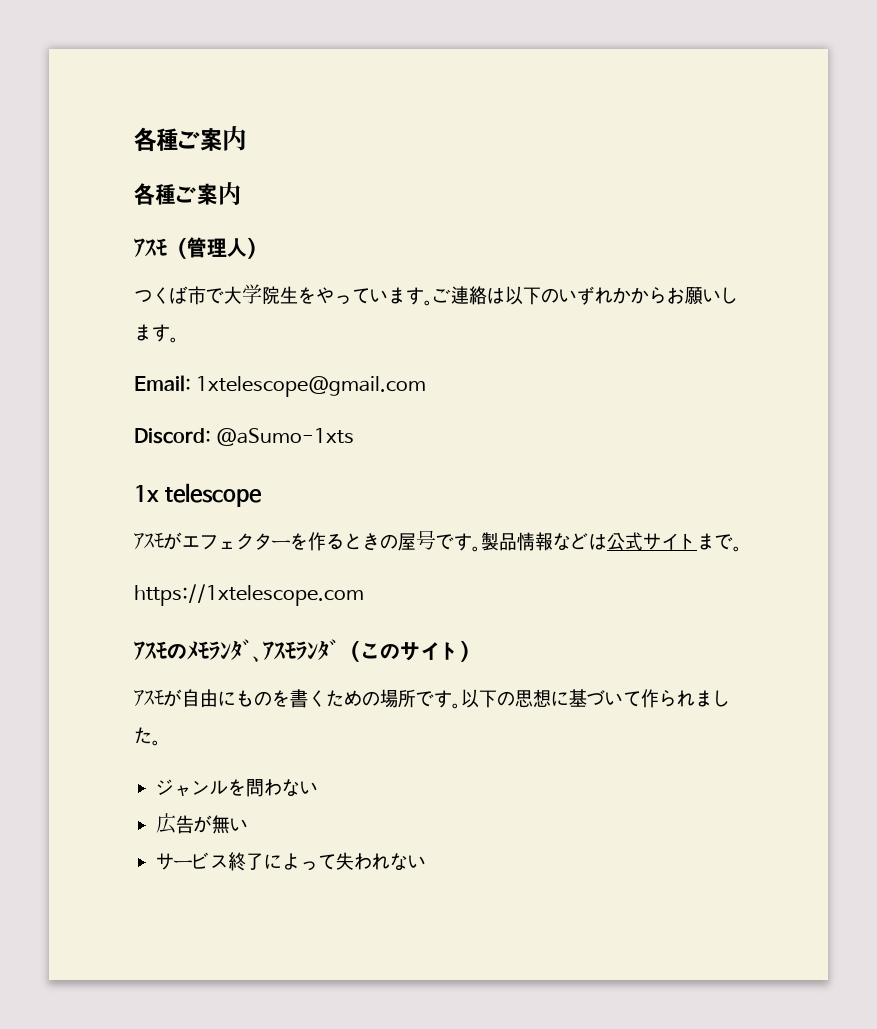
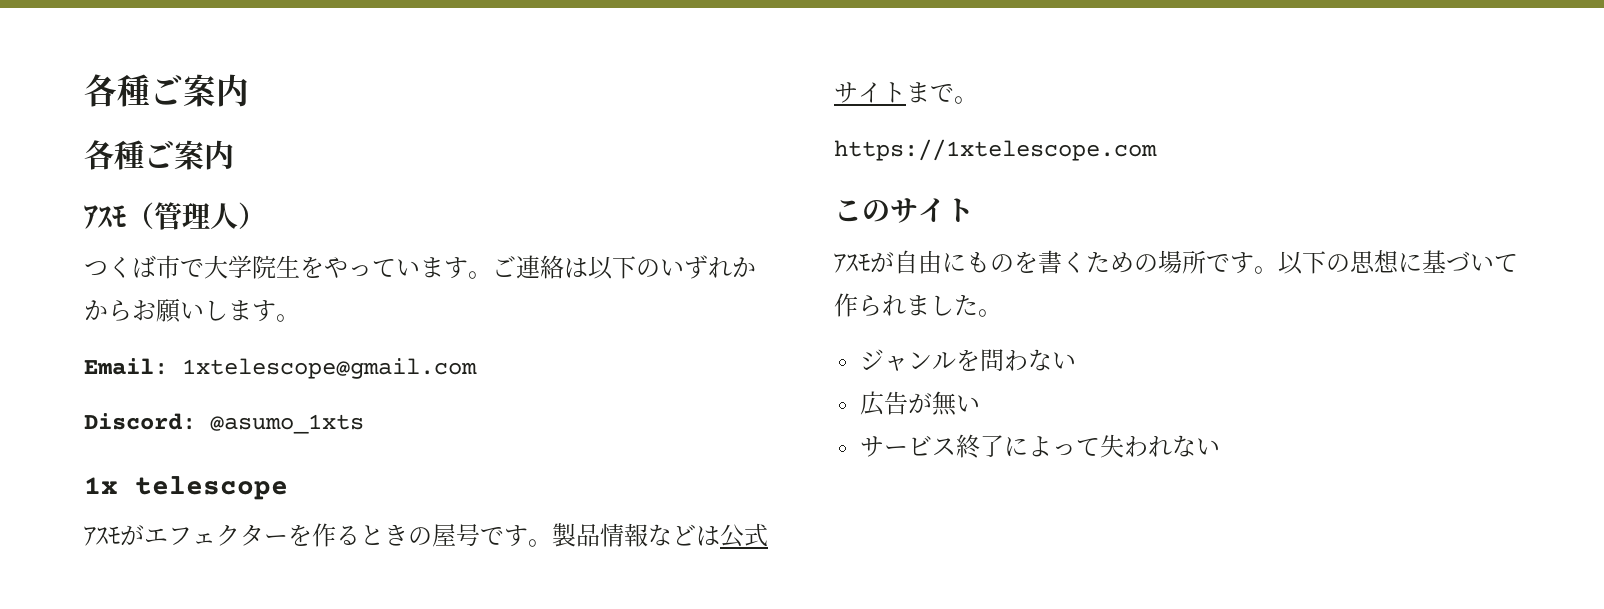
- Discord: @aSumo-1xts
+ Discord: @asumo_1xts
- ｱｽﾓのﾒﾓﾗﾝﾀﾞ、ｱｽﾓﾗﾝﾀﾞ（このサイト）
+ このサイト

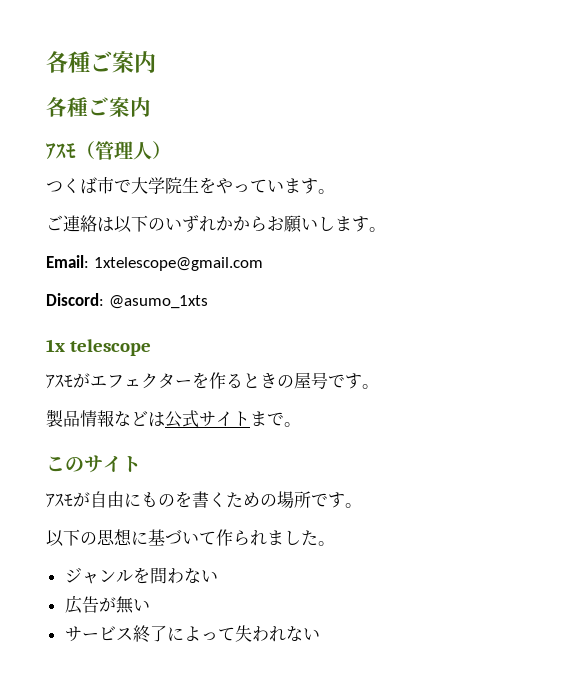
- つくば市で大学院生をやっています。ご連絡は以下のいずれかからお願いします。
+ つくば市で大学院生をやっています。
+ ご連絡は以下のいずれかからお願いします。
- ｱｽﾓがエフェクターを作るときの屋号です。製品情報などは公式サイトまで。
+ ｱｽﾓがエフェクターを作るときの屋号です。
+ 製品情報などは公式サイトまで。
- https://1xtelescope.com
- ｱｽﾓが自由にものを書くための場所です。以下の思想に基づいて作られました。
+ ｱｽﾓが自由にものを書くための場所です。
+ 以下の思想に基づいて作られました。

